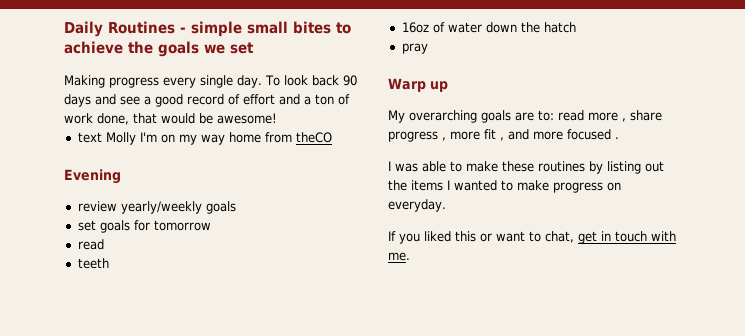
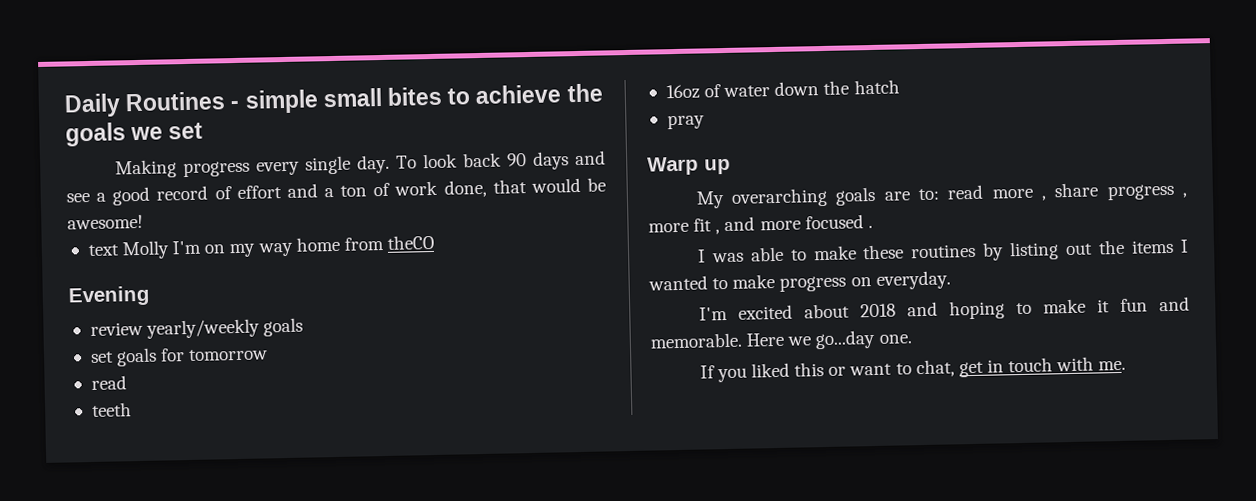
+ I'm excited about 2018 and hoping to make it fun and memorable. Here we go...day one.

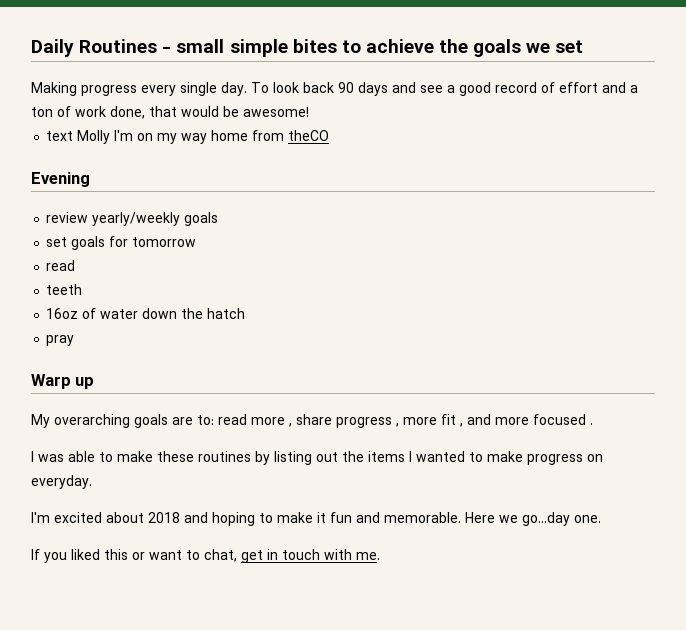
- Daily Routines - simple small bites to achieve the goals we set
+ Daily Routines - small simple bites to achieve the goals we set

